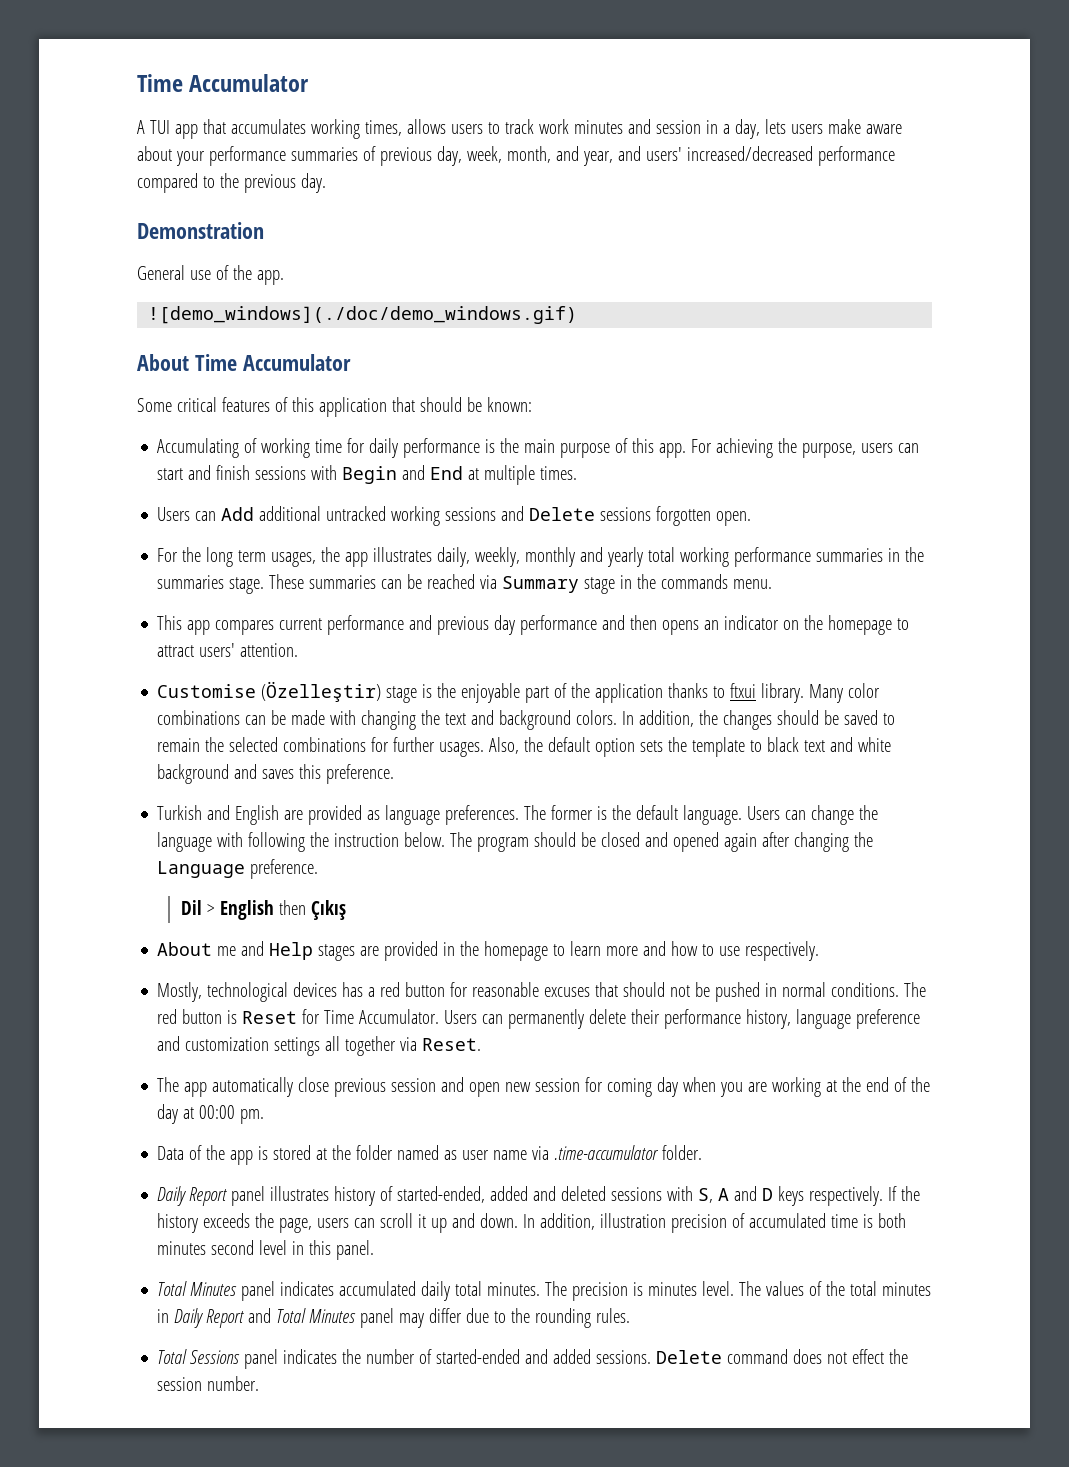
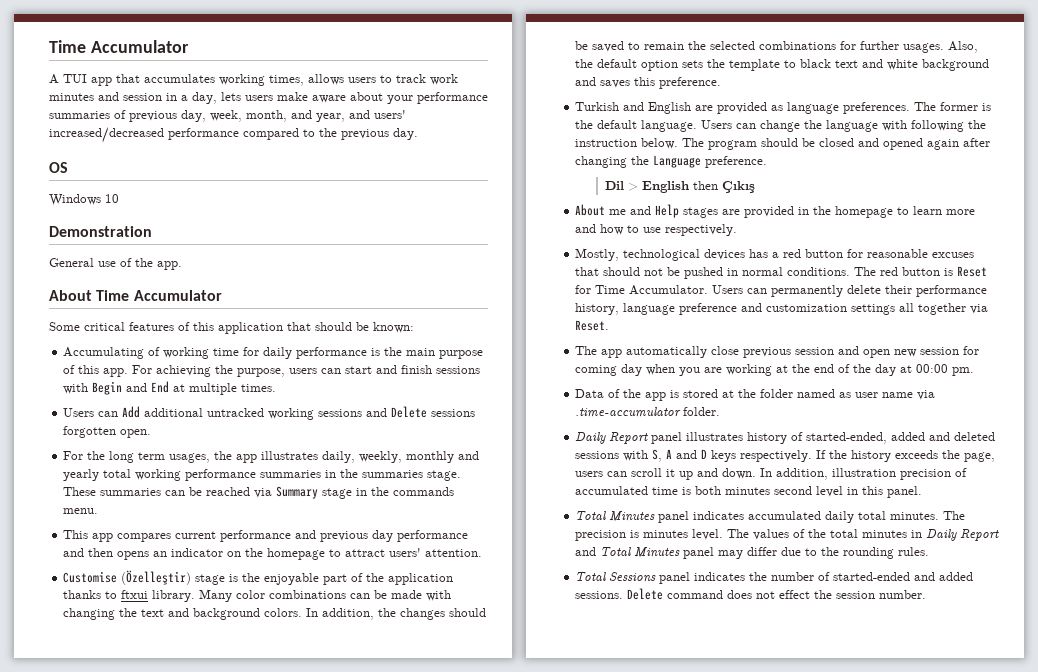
+ OS
+ Windows 10
- ![demo_windows](./doc/demo_windows.gif)

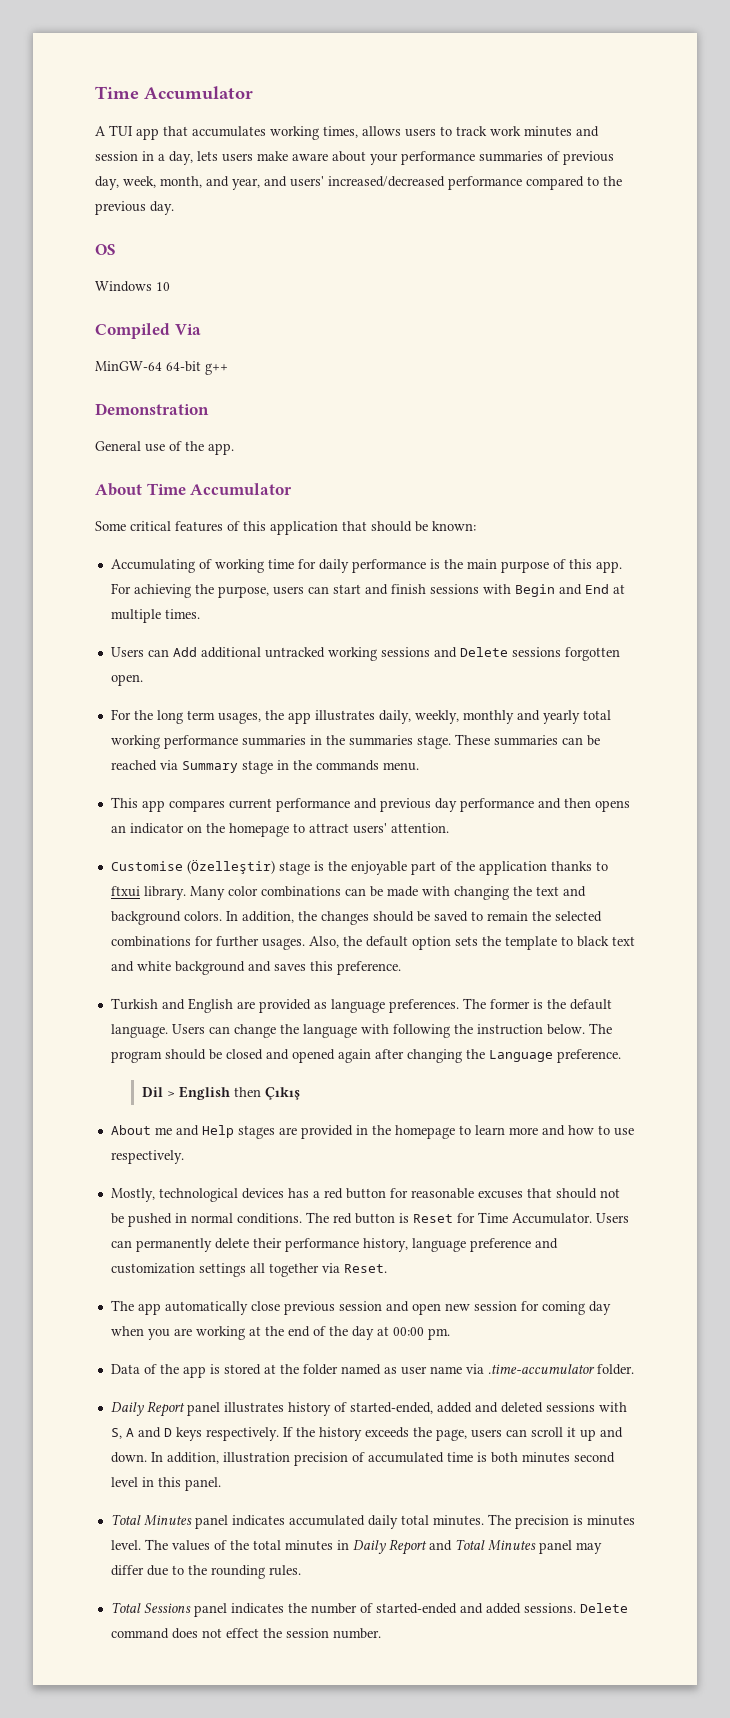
+ Compiled Via
+ MinGW-64 64-bit g++

